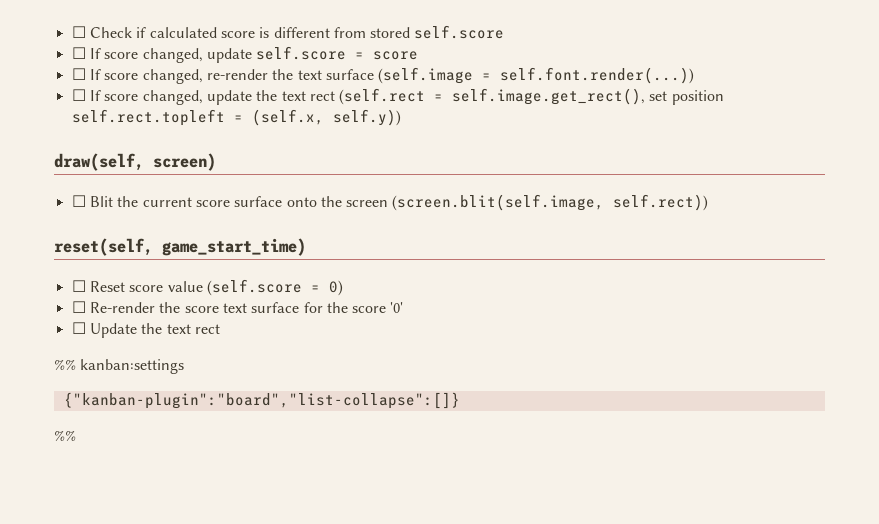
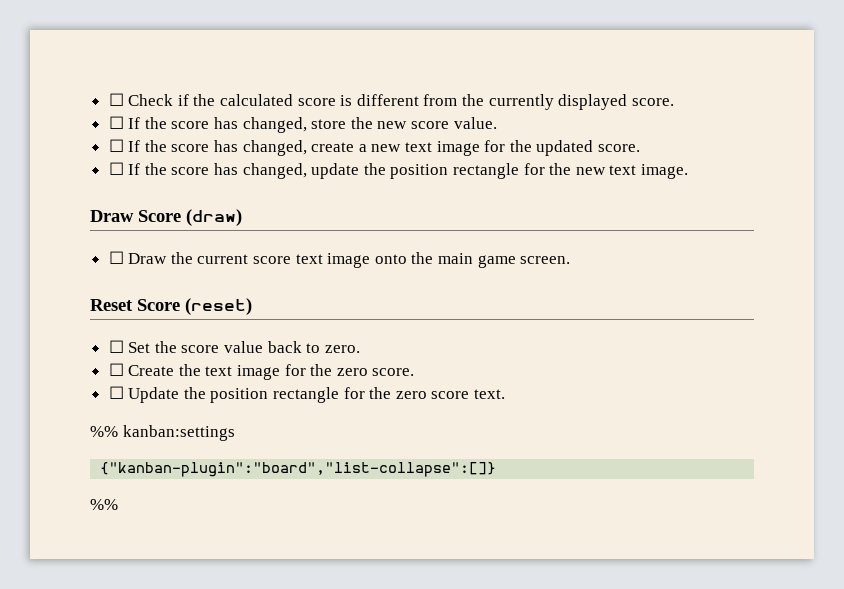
- ☐ Check if calculated score is different from stored self.score
- ☐ If score changed, update self.score = score
- ☐ If score changed, re-render the text surface (self.image = self.font.render(...))
- ☐ If score changed, update the text rect (self.rect = self.image.get_rect(), set position self.rect.topleft = (self.x, self.y))
- draw(self, screen)
- ☐ Blit the current score surface onto the screen (screen.blit(self.image, self.rect))
- reset(self, game_start_time)
- ☐ Reset score value (self.score = 0)
- ☐ Re-render the score text surface for the score '0'
- ☐ Update the text rect
+ ☐ Check if the calculated score is different from the currently displayed score.
+ ☐ If the score has changed, store the new score value.
+ ☐ If the score has changed, create a new text image for the updated score.
+ ☐ If the score has changed, update the position rectangle for the new text image.
+ Draw Score (draw)
+ ☐ Draw the current score text image onto the main game screen.
+ Reset Score (reset)
+ ☐ Set the score value back to zero.
+ ☐ Create the text image for the zero score.
+ ☐ Update the position rectangle for the zero score text.

